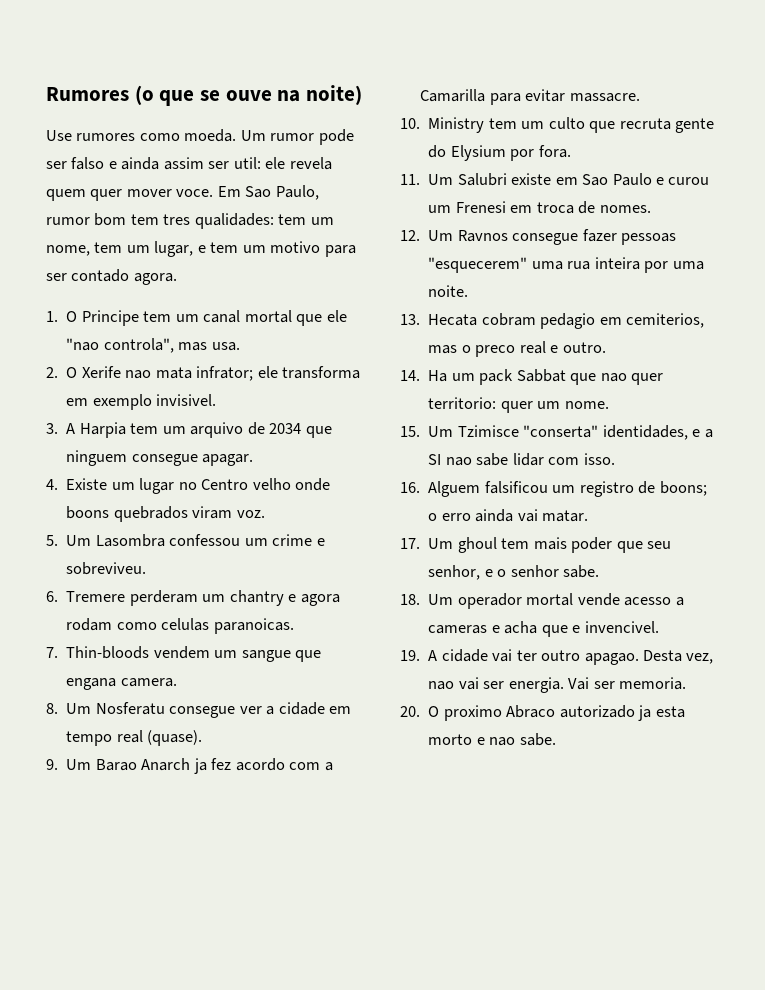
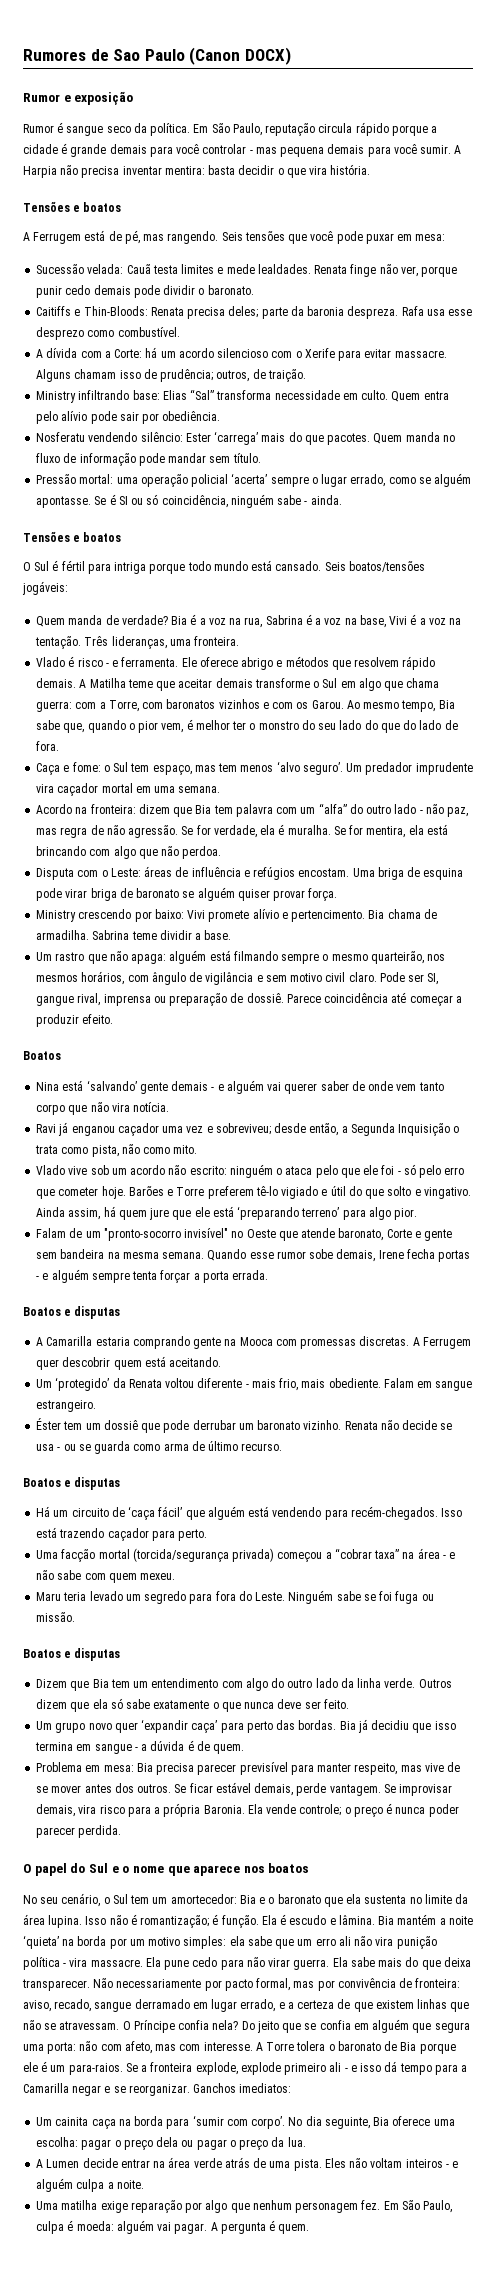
- Rumores (o que se ouve na noite)
- Use rumores como moeda. Um rumor pode ser falso e ainda assim ser util: ele revela quem quer mover voce. Em Sao Paulo, rumor bom tem tres qualidades: tem um nome, tem um lugar, e tem um motivo para ser contado agora.
- 1. O Principe tem um canal mortal que ele "nao controla", mas usa.
- 2. O Xerife nao mata infrator; ele transforma em exemplo invisivel.
- 3. A Harpia tem um arquivo de 2034 que ninguem consegue apagar.
- 4. Existe um lugar no Centro velho onde boons quebrados viram voz.
- 5. Um Lasombra confessou um crime e sobreviveu.
- 6. Tremere perderam um chantry e agora rodam como celulas paranoicas.
- 7. Thin-bloods vendem um sangue que engana camera.
- 8. Um Nosferatu consegue ver a cidade em tempo real (quase).
- 9. Um Barao Anarch ja fez acordo com a Camarilla para evitar massacre.
- 10. Ministry tem um culto que recruta gente do Elysium por fora.
- 11. Um Salubri existe em Sao Paulo e curou um Frenesi em troca de nomes.
- 12. Um Ravnos consegue fazer pessoas "esquecerem" uma rua inteira por uma noite.
- 13. Hecata cobram pedagio em cemiterios, mas o preco real e outro.
- 14. Ha um pack Sabbat que nao quer territorio: quer um nome.
- 15. Um Tzimisce "conserta" identidades, e a SI nao sabe lidar com isso.
- 16. Alguem falsificou um registro de boons; o erro ainda vai matar.
- 17. Um ghoul tem mais poder que seu senhor, e o senhor sabe.
- 18. Um operador mortal vende acesso a cameras e acha que e invencivel.
- 19. A cidade vai ter outro apagao. Desta vez, nao vai ser energia. Vai ser memoria.
- 20. O proximo Abraco autorizado ja esta morto e nao sabe.
+ Rumores de Sao Paulo (Canon DOCX)
+ Rumor e exposição
+ Rumor é sangue seco da política. Em São Paulo, reputação circula rápido porque a cidade é grande demais para você controlar - mas pequena demais para você sumir. A Harpia não precisa inventar mentira: basta decidir o que vira história.
+ Tensões e boatos
+ A Ferrugem está de pé, mas rangendo. Seis tensões que você pode puxar em mesa:
+ Sucessão velada: Cauã testa limites e mede lealdades. Renata finge não ver, porque punir cedo demais pode dividir o baronato.
+ Caitiffs e Thin-Bloods: Renata precisa deles; parte da baronia despreza. Rafa usa esse desprezo como combustível.
+ A dívida com a Corte: há um acordo silencioso com o Xerife para evitar massacre. Alguns chamam isso de prudência; outros, de traição.
+ Ministry infiltrando base: Elias “Sal” transforma necessidade em culto. Quem entra pelo alívio pode sair por obediência.
+ Nosferatu vendendo silêncio: Ester ‘carrega’ mais do que pacotes. Quem manda no fluxo de informação pode mandar sem título.
+ Pressão mortal: uma operação policial ‘acerta’ sempre o lugar errado, como se alguém apontasse. Se é SI ou só coincidência, ninguém sabe - ainda.
+ Tensões e boatos
+ O Sul é fértil para intriga porque todo mundo está cansado. Seis boatos/tensões jogáveis:
+ Quem manda de verdade? Bia é a voz na rua, Sabrina é a voz na base, Vivi é a voz na tentação. Três lideranças, uma fronteira.
+ Vlado é risco - e ferramenta. Ele oferece abrigo e métodos que resolvem rápido demais. A Matilha teme que aceitar demais transforme o Sul em algo que chama guerra: com a Torre, com baronatos vizinhos e com os Garou. Ao mesmo tempo, Bia sabe que, quando o pior vem, é melhor ter o monstro do seu lado do que do lado de fora.
+ Caça e fome: o Sul tem espaço, mas tem menos ‘alvo seguro’. Um predador imprudente vira caçador mortal em uma semana.
+ Acordo na fronteira: dizem que Bia tem palavra com um “alfa” do outro lado - não paz, mas regra de não agressão. Se for verdade, ela é muralha. Se for mentira, ela está brincando com algo que não perdoa.
+ Disputa com o Leste: áreas de influência e refúgios encostam. Uma briga de esquina pode virar briga de baronato se alguém quiser provar força.
+ Ministry crescendo por baixo: Vivi promete alívio e pertencimento. Bia chama de armadilha. Sabrina teme dividir a base.
+ Um rastro que não apaga: alguém está filmando sempre o mesmo quarteirão, nos mesmos horários, com ângulo de vigilância e sem motivo civil claro. Pode ser SI, gangue rival, imprensa ou preparação de dossiê. Parece coincidência até começar a produzir efeito.
+ Boatos
+ Nina está ‘salvando’ gente demais - e alguém vai querer saber de onde vem tanto corpo que não vira notícia.
+ Ravi já enganou caçador uma vez e sobreviveu; desde então, a Segunda Inquisição o trata como pista, não como mito.
+ Vlado vive sob um acordo não escrito: ninguém o ataca pelo que ele foi - só pelo erro que cometer hoje. Barões e Torre preferem tê-lo vigiado e útil do que solto e vingativo. Ainda assim, há quem jure que ele está ‘preparando terreno’ para algo pior.
+ Falam de um "pronto-socorro invisível" no Oeste que atende baronato, Corte e gente sem bandeira na mesma semana. Quando esse rumor sobe demais, Irene fecha portas - e alguém sempre tenta forçar a porta errada.
+ Boatos e disputas
+ A Camarilla estaria comprando gente na Mooca com promessas discretas. A Ferrugem quer descobrir quem está aceitando.
+ Um ‘protegido’ da Renata voltou diferente - mais frio, mais obediente. Falam em sangue estrangeiro.
+ Éster tem um dossiê que pode derrubar um baronato vizinho. Renata não decide se usa - ou se guarda como arma de último recurso.
+ Boatos e disputas
+ Há um circuito de ‘caça fácil’ que alguém está vendendo para recém-chegados. Isso está trazendo caçador para perto.
+ Uma facção mortal (torcida/segurança privada) começou a “cobrar taxa” na área - e não sabe com quem mexeu.
+ Maru teria levado um segredo para fora do Leste. Ninguém sabe se foi fuga ou missão.
+ Boatos e disputas
+ Dizem que Bia tem um entendimento com algo do outro lado da linha verde. Outros dizem que ela só sabe exatamente o que nunca deve ser feito.
+ Um grupo novo quer ‘expandir caça’ para perto das bordas. Bia já decidiu que isso termina em sangue - a dúvida é de quem.
+ Problema em mesa: Bia precisa parecer previsível para manter respeito, mas vive de se mover antes dos outros. Se ficar estável demais, perde vantagem. Se improvisar demais, vira risco para a própria Baronia. Ela vende controle; o preço é nunca poder parecer perdida.
+ O papel do Sul e o nome que aparece nos boatos
+ No seu cenário, o Sul tem um amortecedor: Bia e o baronato que ela sustenta no limite da área lupina. Isso não é romantização; é função. Ela é escudo e lâmina. Bia mantém a noite ‘quieta’ na borda por um motivo simples: ela sabe que um erro ali não vira punição política - vira massacre. Ela pune cedo para não virar guerra. Ela sabe mais do que deixa transparecer. Não necessariamente por pacto formal, mas por convivência de fronteira: aviso, recado, sangue derramado em lugar errado, e a certeza de que existem linhas que não se atravessam. O Príncipe confia nela? Do jeito que se confia em alguém que segura uma porta: não com afeto, mas com interesse. A Torre tolera o baronato de Bia porque ele é um para-raios. Se a fronteira explode, explode primeiro ali - e isso dá tempo para a Camarilla negar e se reorganizar. Ganchos imediatos:
+ Um cainita caça na borda para ‘sumir com corpo’. No dia seguinte, Bia oferece uma escolha: pagar o preço dela ou pagar o preço da lua.
+ A Lumen decide entrar na área verde atrás de uma pista. Eles não voltam inteiros - e alguém culpa a noite.
+ Uma matilha exige reparação por algo que nenhum personagem fez. Em São Paulo, culpa é moeda: alguém vai pagar. A pergunta é quem.

